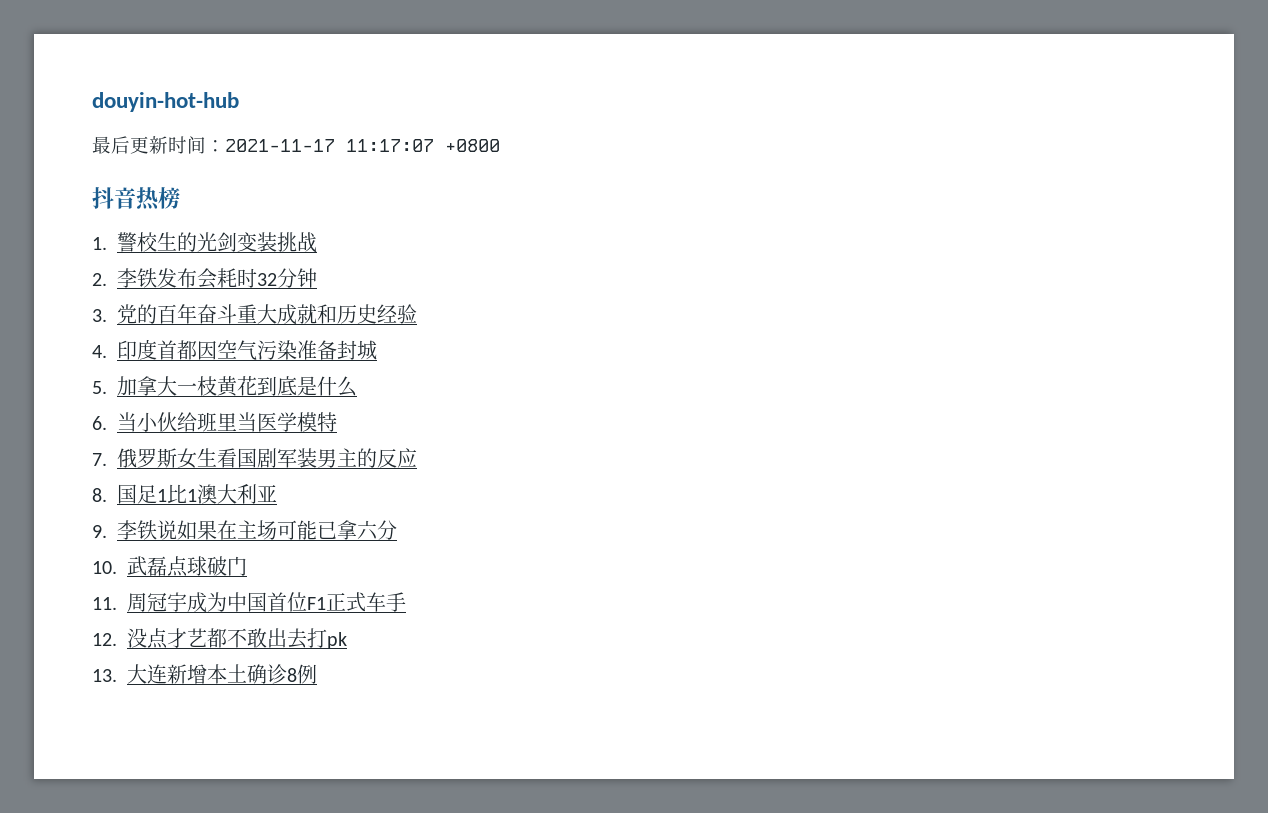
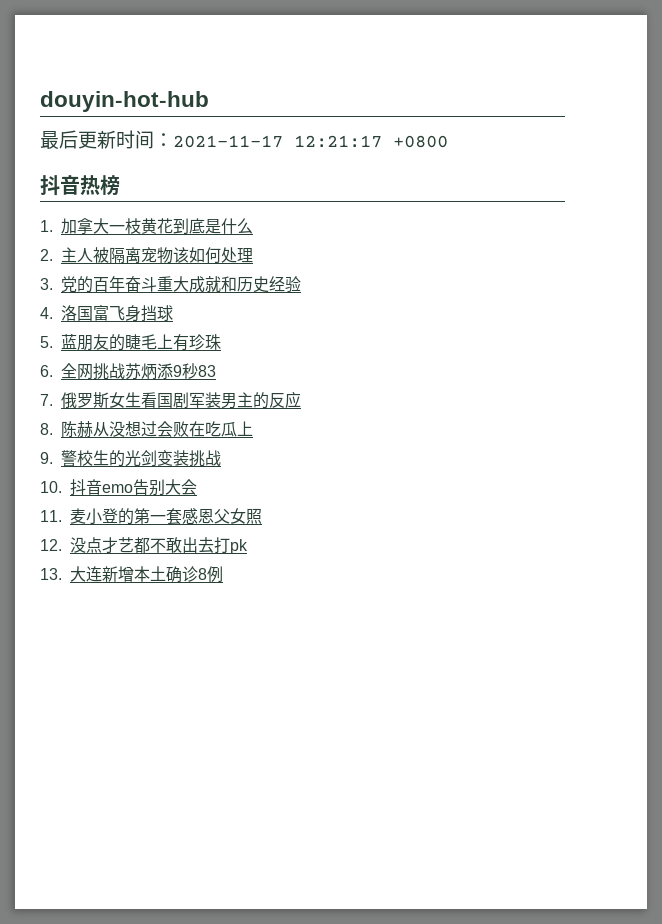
- 最后更新时间：2021-11-17 11:17:07 +0800
+ 最后更新时间：2021-11-17 12:21:17 +0800
- 1.警校生的光剑变装挑战
- 2.李铁发布会耗时32分钟
+ 1.加拿大一枝黄花到底是什么
+ 2.主人被隔离宠物该如何处理
- 4.印度首都因空气污染准备封城
- 5.加拿大一枝黄花到底是什么
- 6.当小伙给班里当医学模特
+ 4.洛国富飞身挡球
+ 5.蓝朋友的睫毛上有珍珠
+ 6.全网挑战苏炳添9秒83
- 8.国足1比1澳大利亚
- 9.李铁说如果在主场可能已拿六分
- 10.武磊点球破门
- 11.周冠宇成为中国首位F1正式车手
+ 8.陈赫从没想过会败在吃瓜上
+ 9.警校生的光剑变装挑战
+ 10.抖音emo告别大会
+ 11.麦小登的第一套感恩父女照

